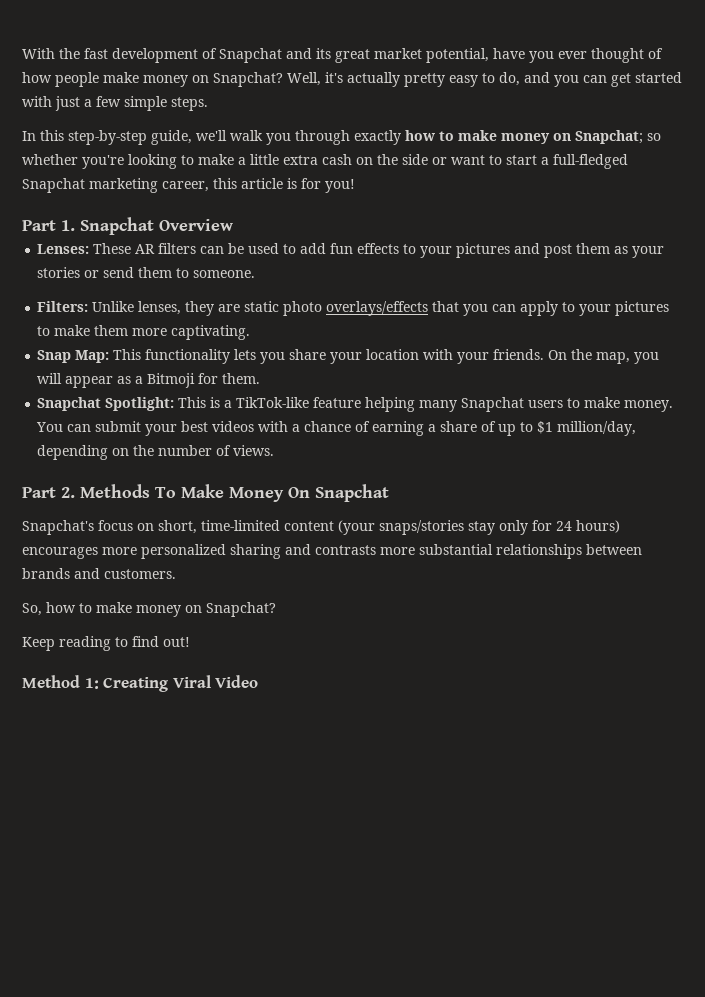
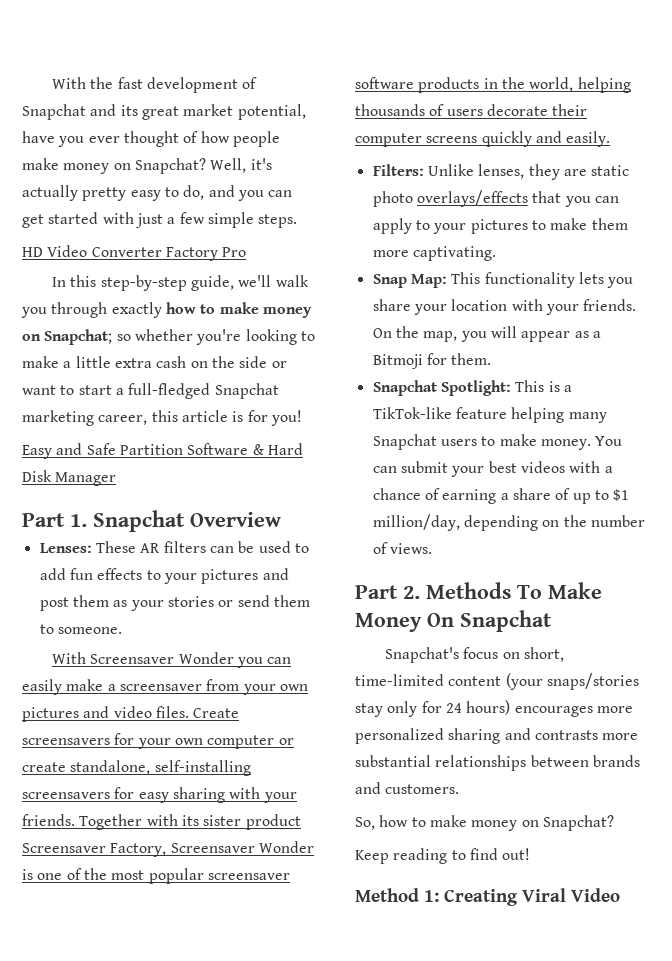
+ HD Video Converter Factory Pro
+ Easy and Safe Partition Software & Hard Disk Manager
+ With Screensaver Wonder you can easily make a screensaver from your own pictures and video files. Create screensavers for your own computer or create standalone, self-installing screensavers for easy sharing with your friends. Together with its sister product Screensaver Factory, Screensaver Wonder is one of the most popular screensaver software products in the world, helping thousands of users decorate their computer screens quickly and easily.

